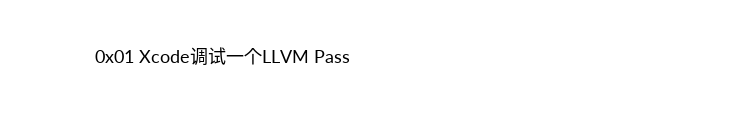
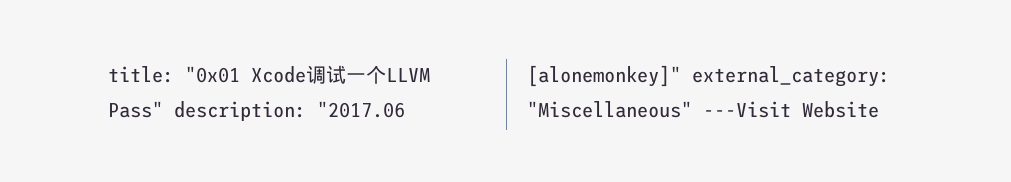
- 0x01 Xcode调试一个LLVM Pass
+ title: "0x01 Xcode调试一个LLVM Pass" description: "2017.06 [alonemonkey]" external_category: "Miscellaneous" ---Visit Website

